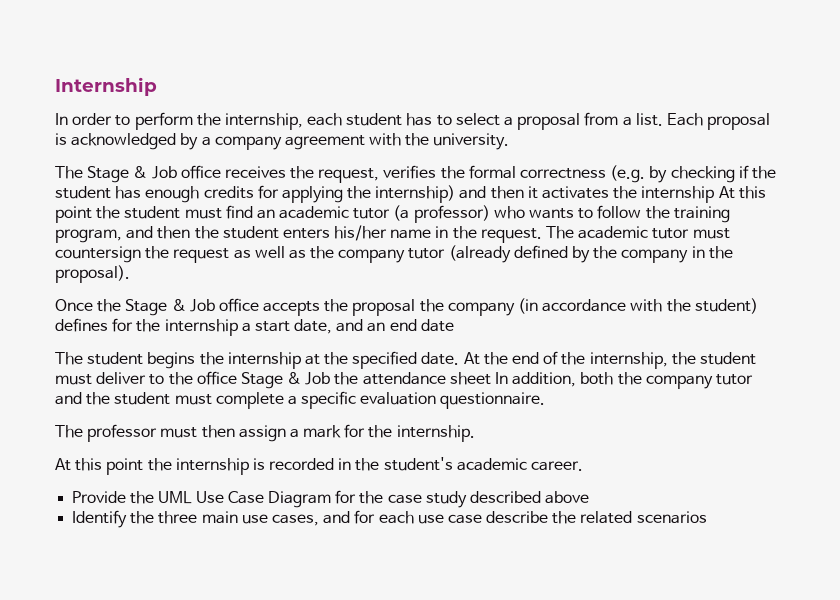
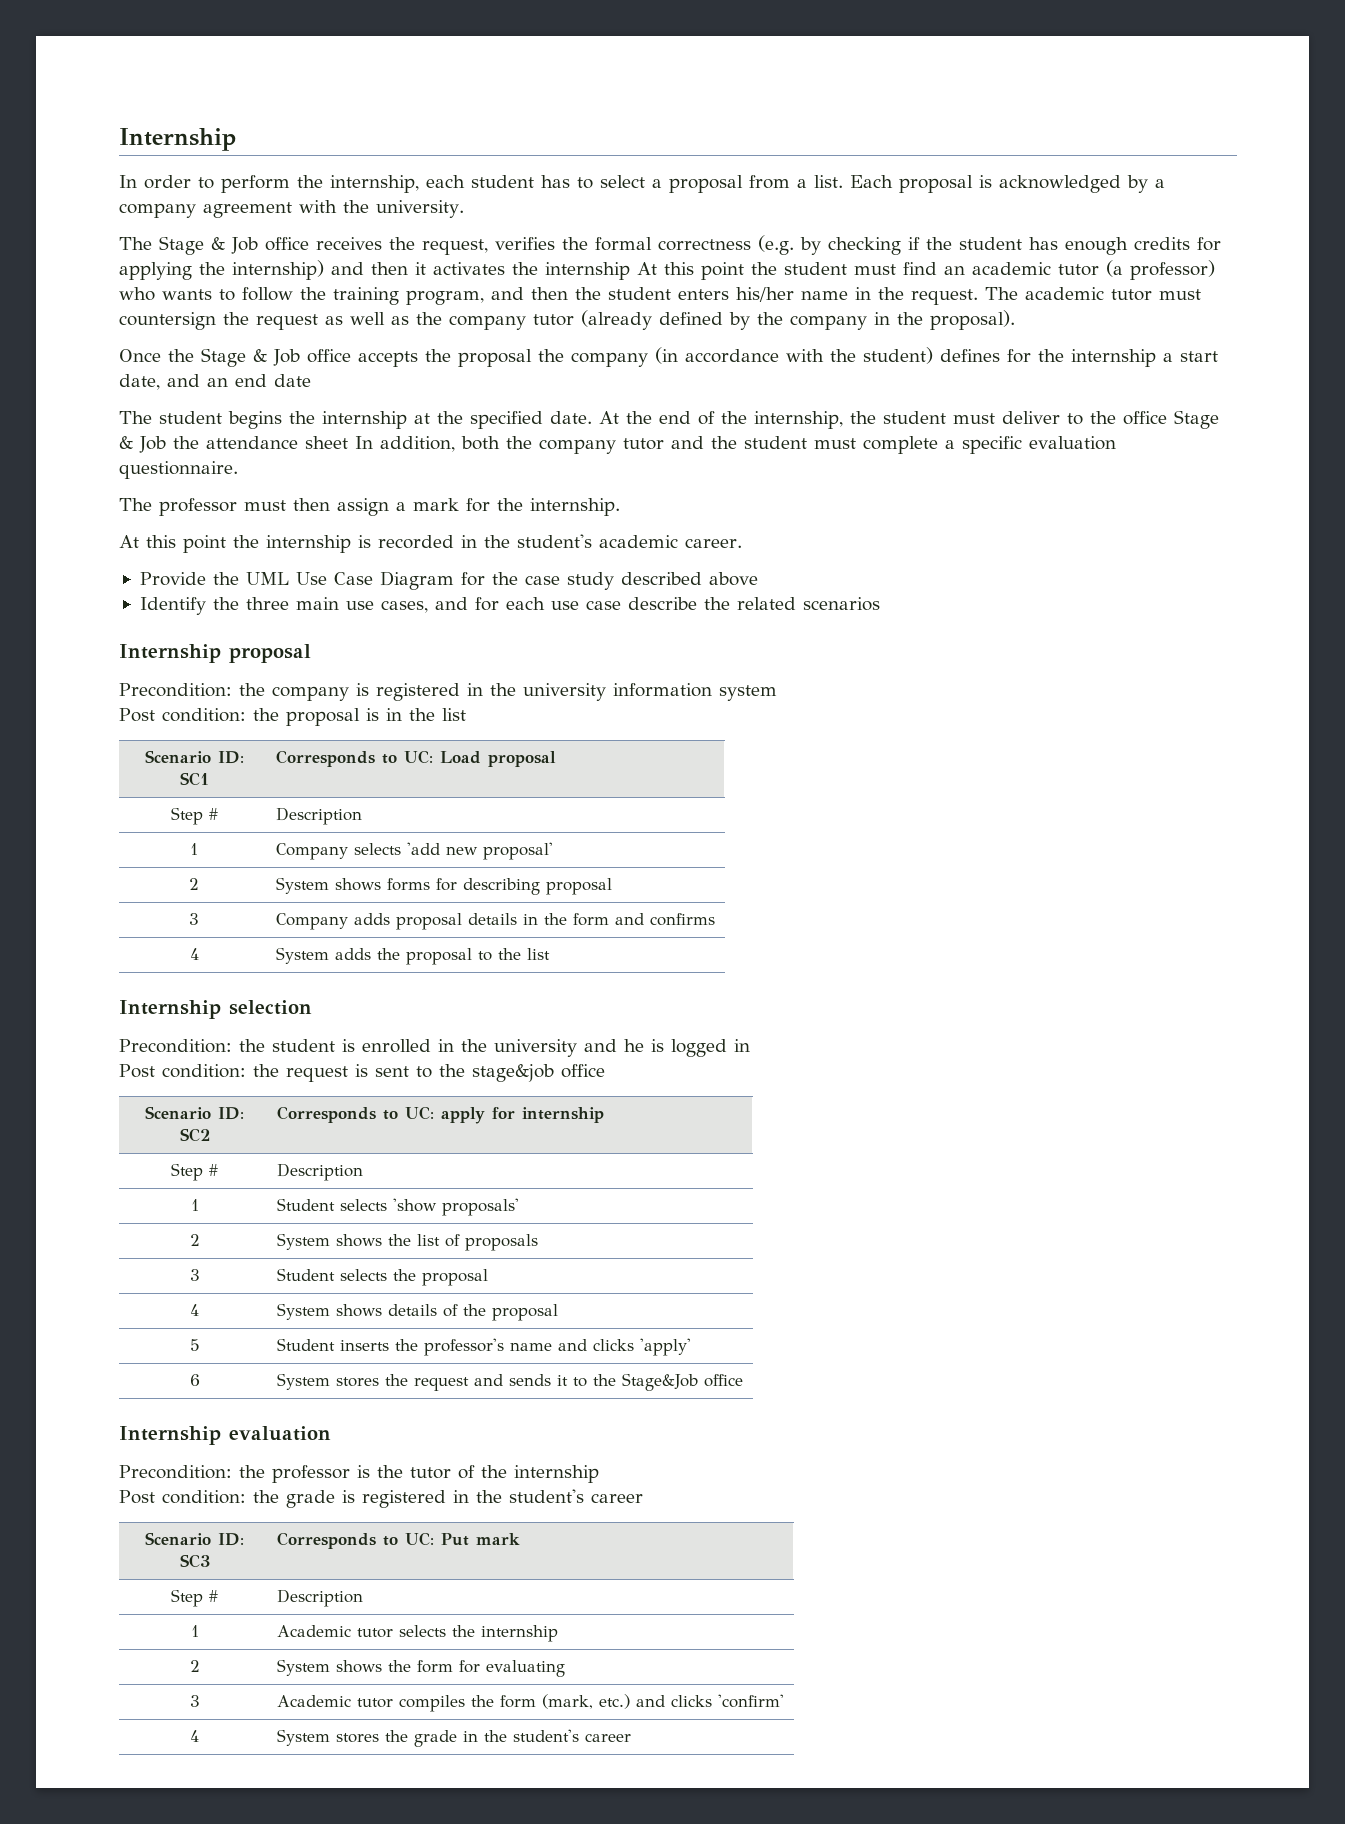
+ Internship proposal
+ Precondition: the company is registered in the university information system
+ Post condition: the proposal is in the list
+ Scenario ID: SC1 | Corresponds to UC: Load proposal
+ Step # | Description
+ 1 | Company selects 'add new proposal'
+ 2 | System shows forms for describing proposal
+ 3 | Company adds proposal details in the form and confirms
+ 4 | System adds the proposal to the list
+ Internship selection
+ Precondition: the student is enrolled in the university and he is logged in
+ Post condition: the request is sent to the stage&job office
+ Scenario ID: SC2 | Corresponds to UC: apply for internship
+ Step # | Description
+ 1 | Student selects 'show proposals'
+ 2 | System shows the list of proposals
+ 3 | Student selects the proposal
+ 4 | System shows details of the proposal
+ 5 | Student inserts the professor's name and clicks 'apply'
+ 6 | System stores the request and sends it to the Stage&Job office
+ Internship evaluation
+ Precondition: the professor is the tutor of the internship
+ Post condition: the grade is registered in the student's career
+ Scenario ID: SC3 | Corresponds to UC: Put mark
+ Step # | Description
+ 1 | Academic tutor selects the internship
+ 2 | System shows the form for evaluating
+ 3 | Academic tutor compiles the form (mark, etc.) and clicks 'confirm'
+ 4 | System stores the grade in the student's career

